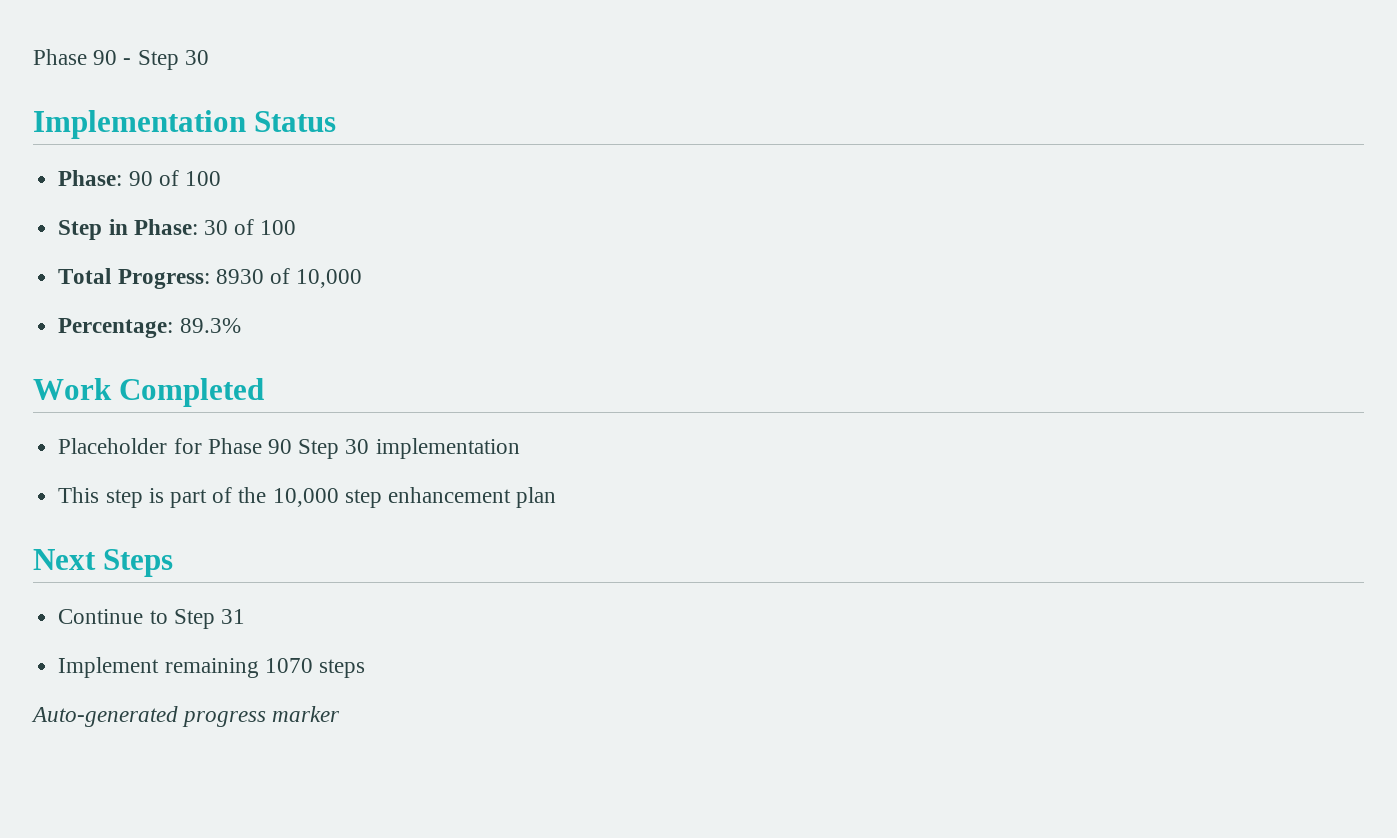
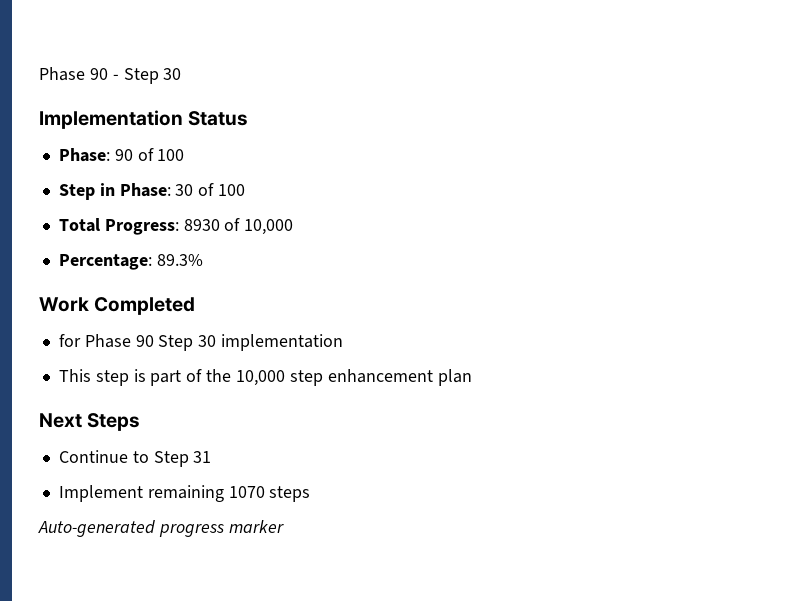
- Placeholder for Phase 90 Step 30 implementation
+ for Phase 90 Step 30 implementation

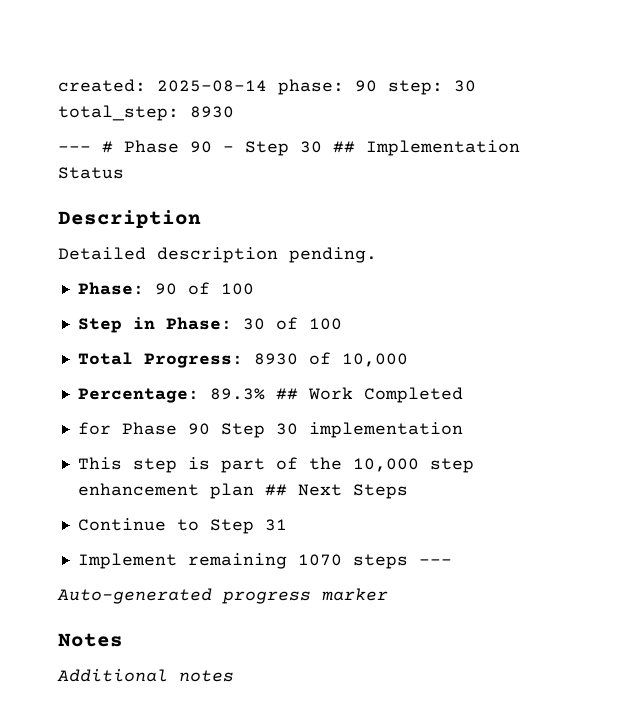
- Phase 90 - Step 30
- Implementation Status
+ created: 2025-08-14 phase: 90 step: 30 total_step: 8930
+ --- # Phase 90 - Step 30 ## Implementation Status
+ Description
+ Detailed description pending.
- Percentage: 89.3%
- Work Completed
+ Percentage: 89.3% ## Work Completed
- This step is part of the 10,000 step enhancement plan
- Next Steps
+ This step is part of the 10,000 step enhancement plan ## Next Steps
- Implement remaining 1070 steps
+ Implement remaining 1070 steps ---
+ Notes
+ Additional notes

